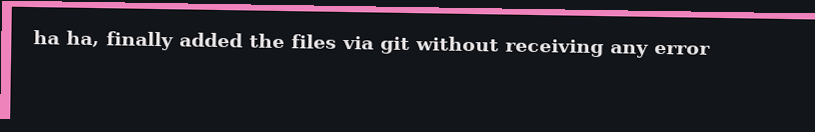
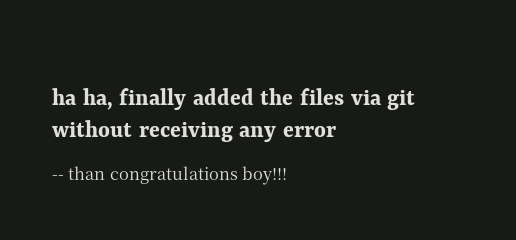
+ -- than congratulations boy!!!

